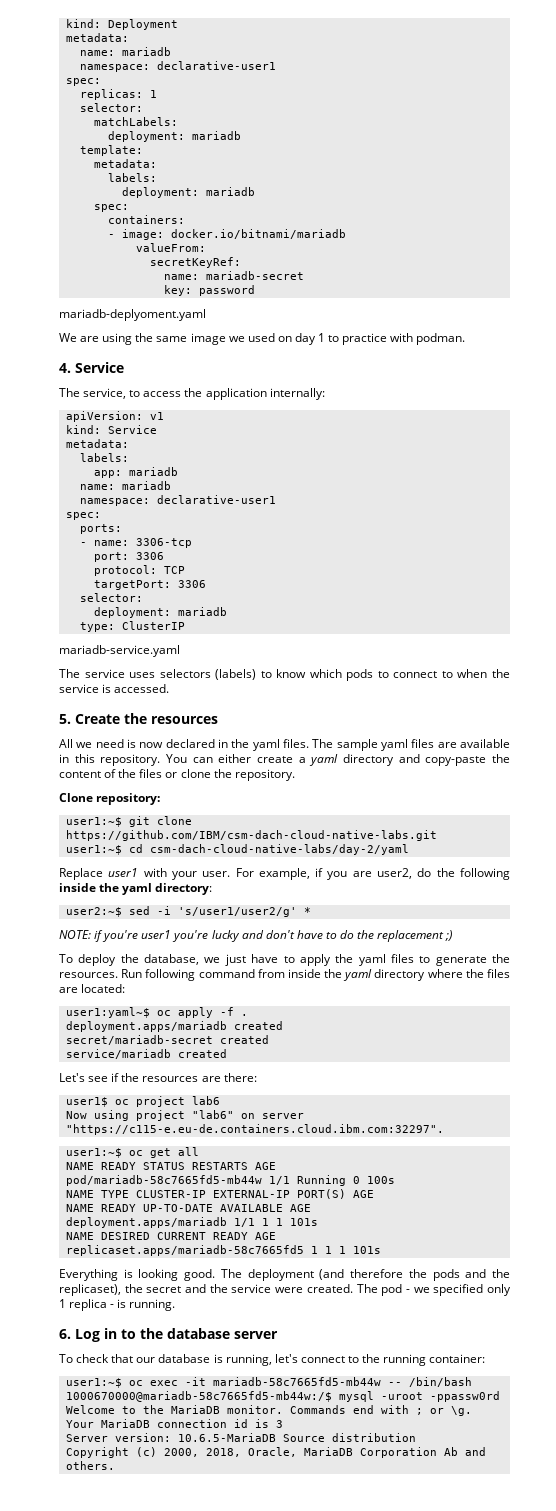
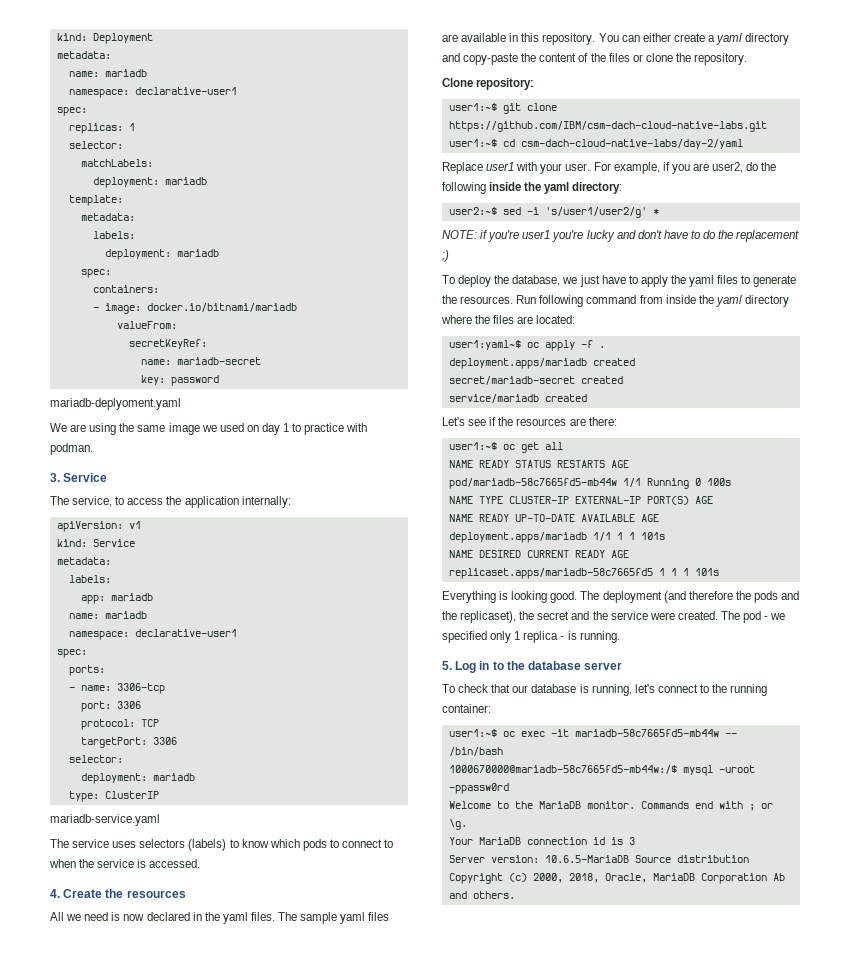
- 4. Service
+ 3. Service
- 5. Create the resources
+ 4. Create the resources
- user1$ oc project lab6
- Now using project "lab6" on server "https://c115-e.eu-de.containers.cloud.ibm.com:32297".
- 6. Log in to the database server
+ 5. Log in to the database server

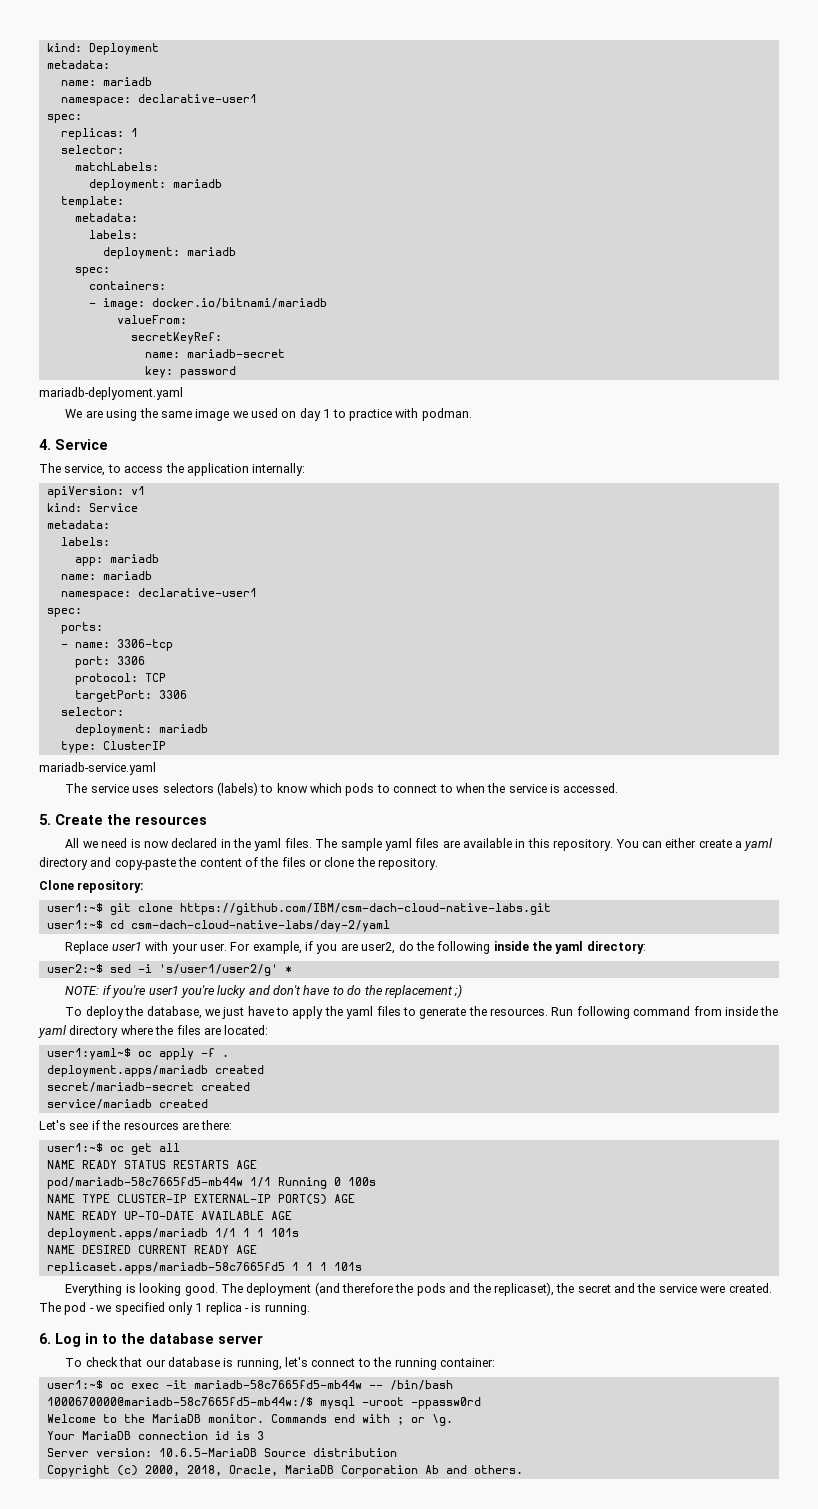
- 3. Service
+ 4. Service
- 4. Create the resources
+ 5. Create the resources
- 5. Log in to the database server
+ 6. Log in to the database server

